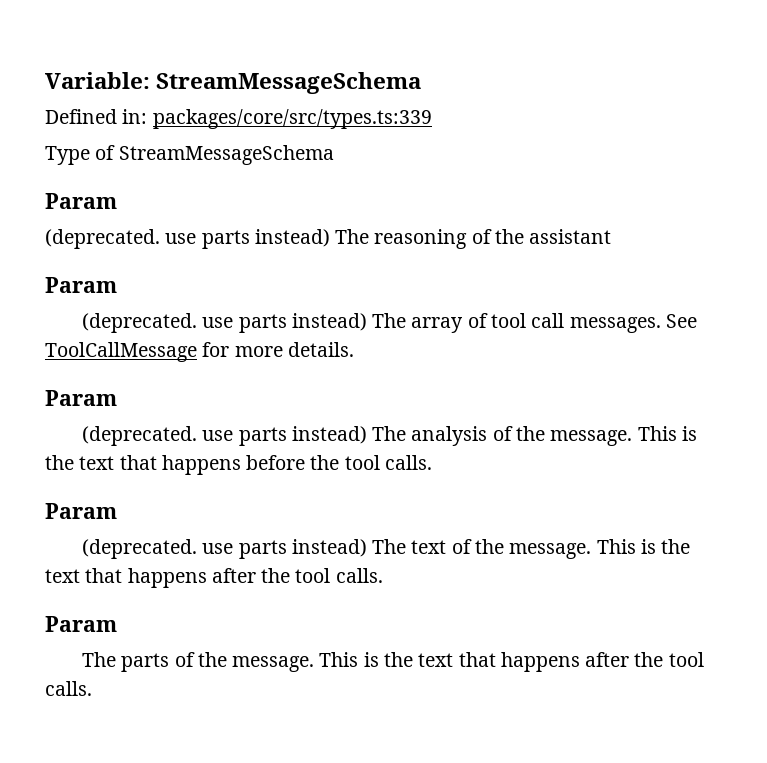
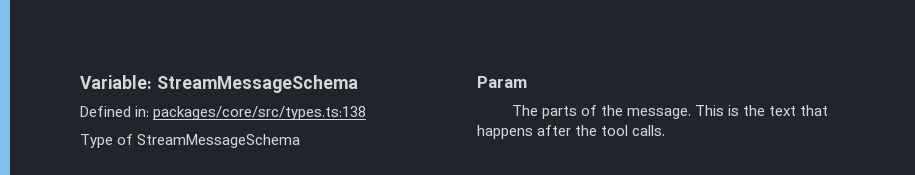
- Defined in: packages/core/src/types.ts:339
+ Defined in: packages/core/src/types.ts:138
- (deprecated. use parts instead) The reasoning of the assistant
- Param
- (deprecated. use parts instead) The array of tool call messages. See ToolCallMessage for more details.
- Param
- (deprecated. use parts instead) The analysis of the message. This is the text that happens before the tool calls.
- Param
- (deprecated. use parts instead) The text of the message. This is the text that happens after the tool calls.
- Param

